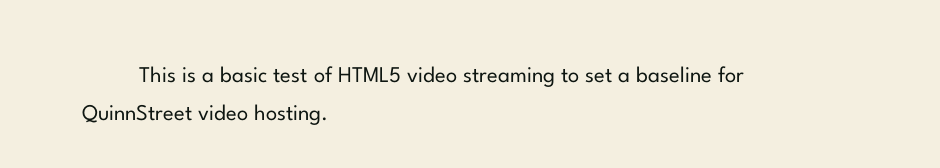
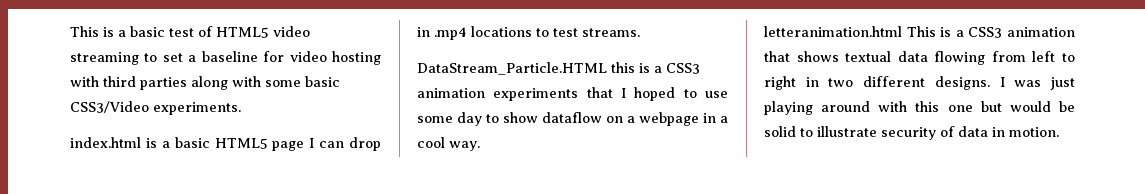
- This is a basic test of HTML5 video streaming to set a baseline for QuinnStreet video hosting.
+ This is a basic test of HTML5 video streaming to set a baseline for video hosting with third parties along with some basic CSS3/Video experiments.
+ index.html is a basic HTML5 page I can drop in .mp4 locations to test streams.
+ DataStream_Particle.HTML this is a CSS3 animation experiments that I hoped to use some day to show dataflow on a webpage in a cool way.
+ letteranimation.html This is a CSS3 animation that shows textual data flowing from left to right in two different designs. I was just playing around with this one but would be solid to illustrate security of data in motion.

